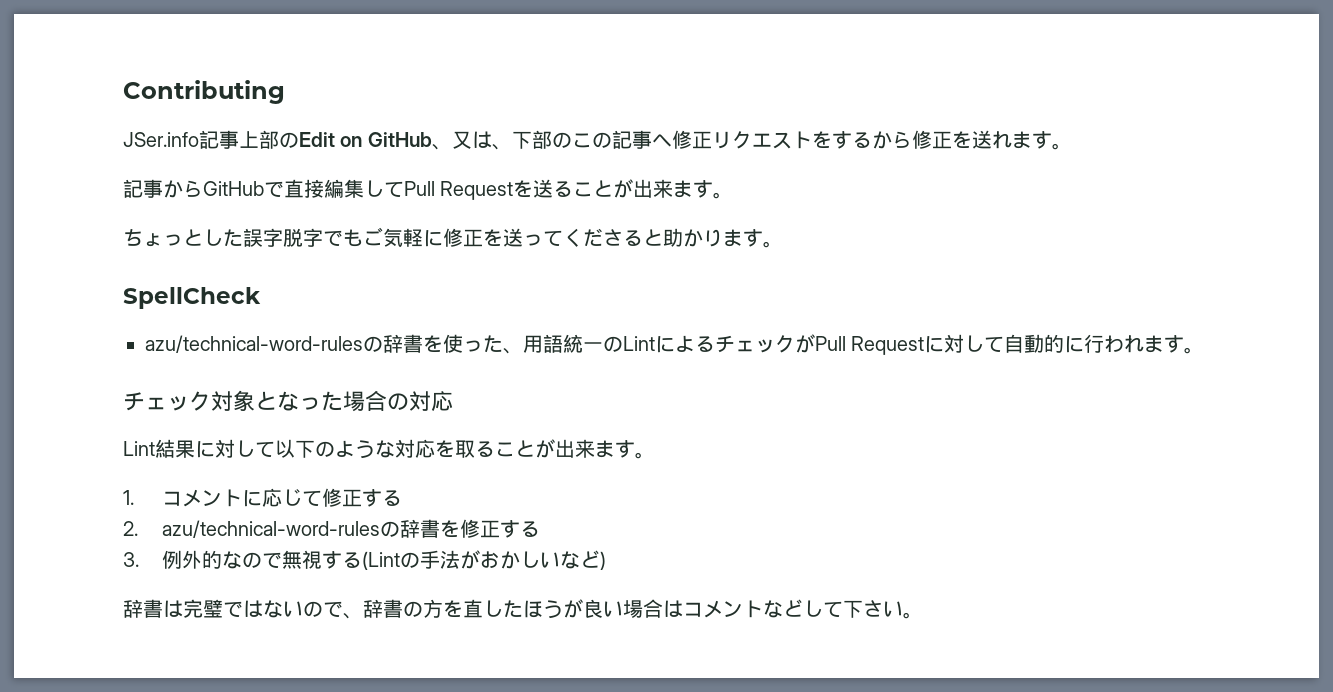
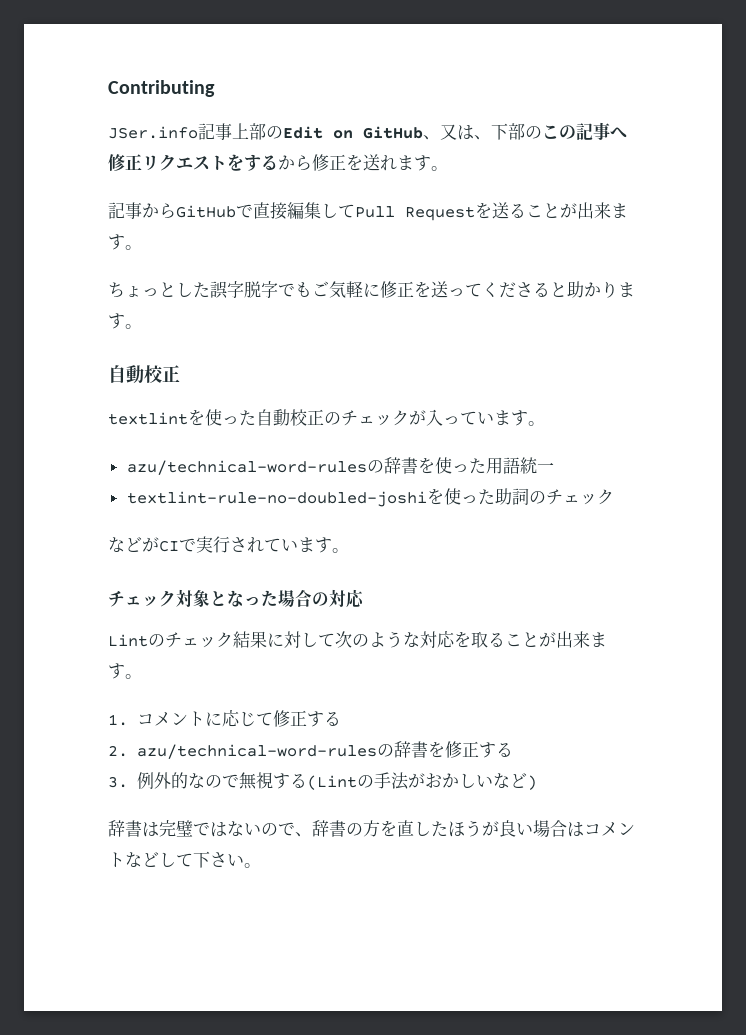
  ちょっとした誤字脱字でもご気軽に修正を送ってくださると助かります。
- SpellCheck
+ 自動校正
+ textlintを使った自動校正のチェックが入っています。
- azu/technical-word-rulesの辞書を使った、用語統一のLintによるチェックがPull Requestに対して自動的に行われます。
+ azu/technical-word-rulesの辞書を使った用語統一
+ textlint-rule-no-doubled-joshiを使った助詞のチェック
+ などがCIで実行されています。
- Lint結果に対して以下のような対応を取ることが出来ます。
+ Lintのチェック結果に対して次のような対応を取ることが出来ます。

